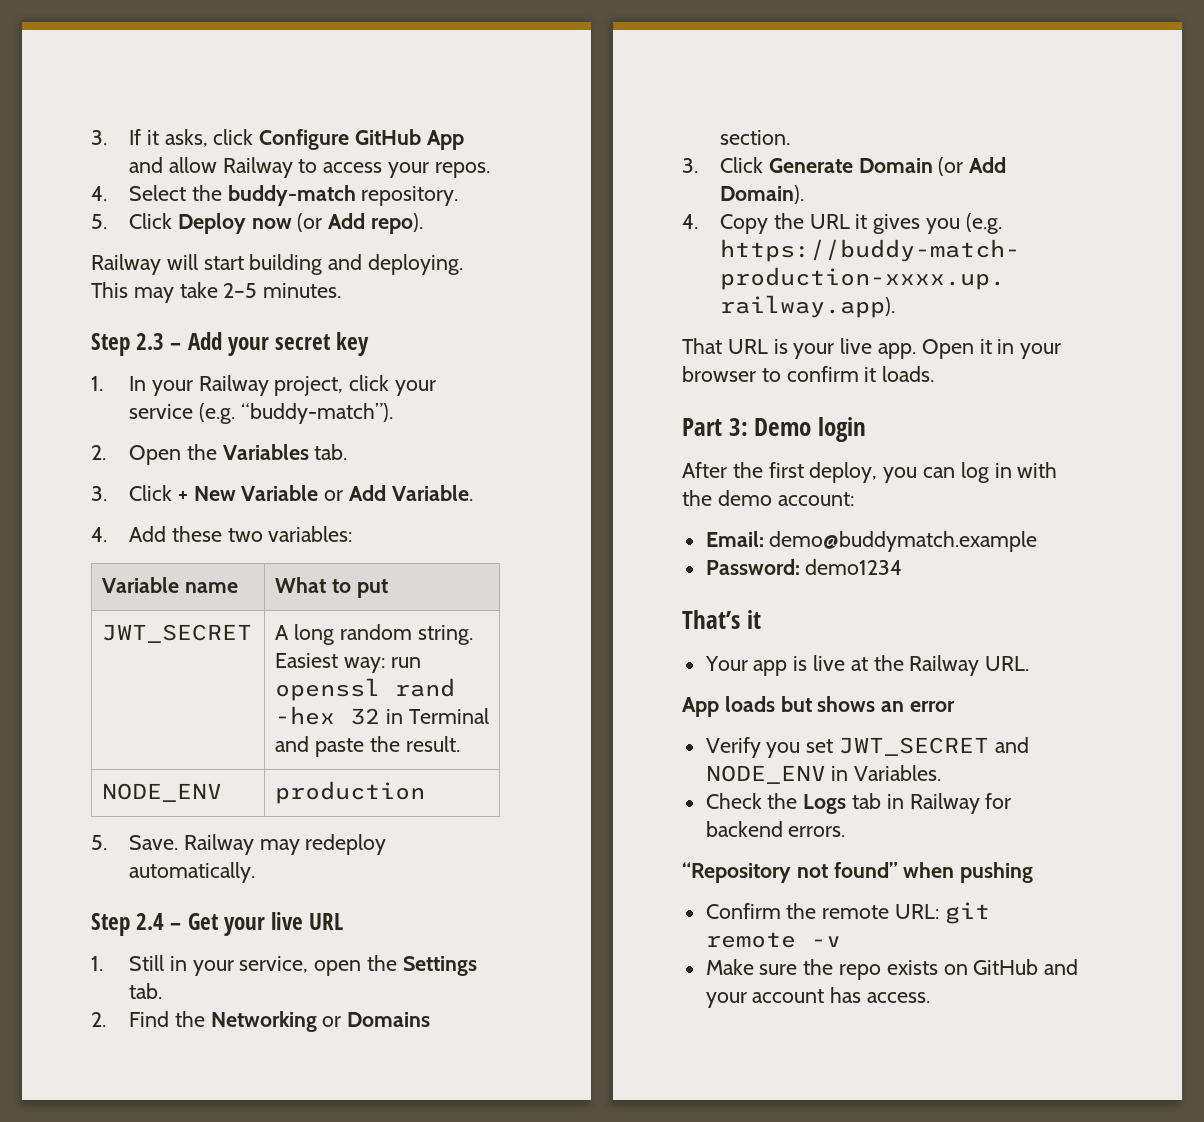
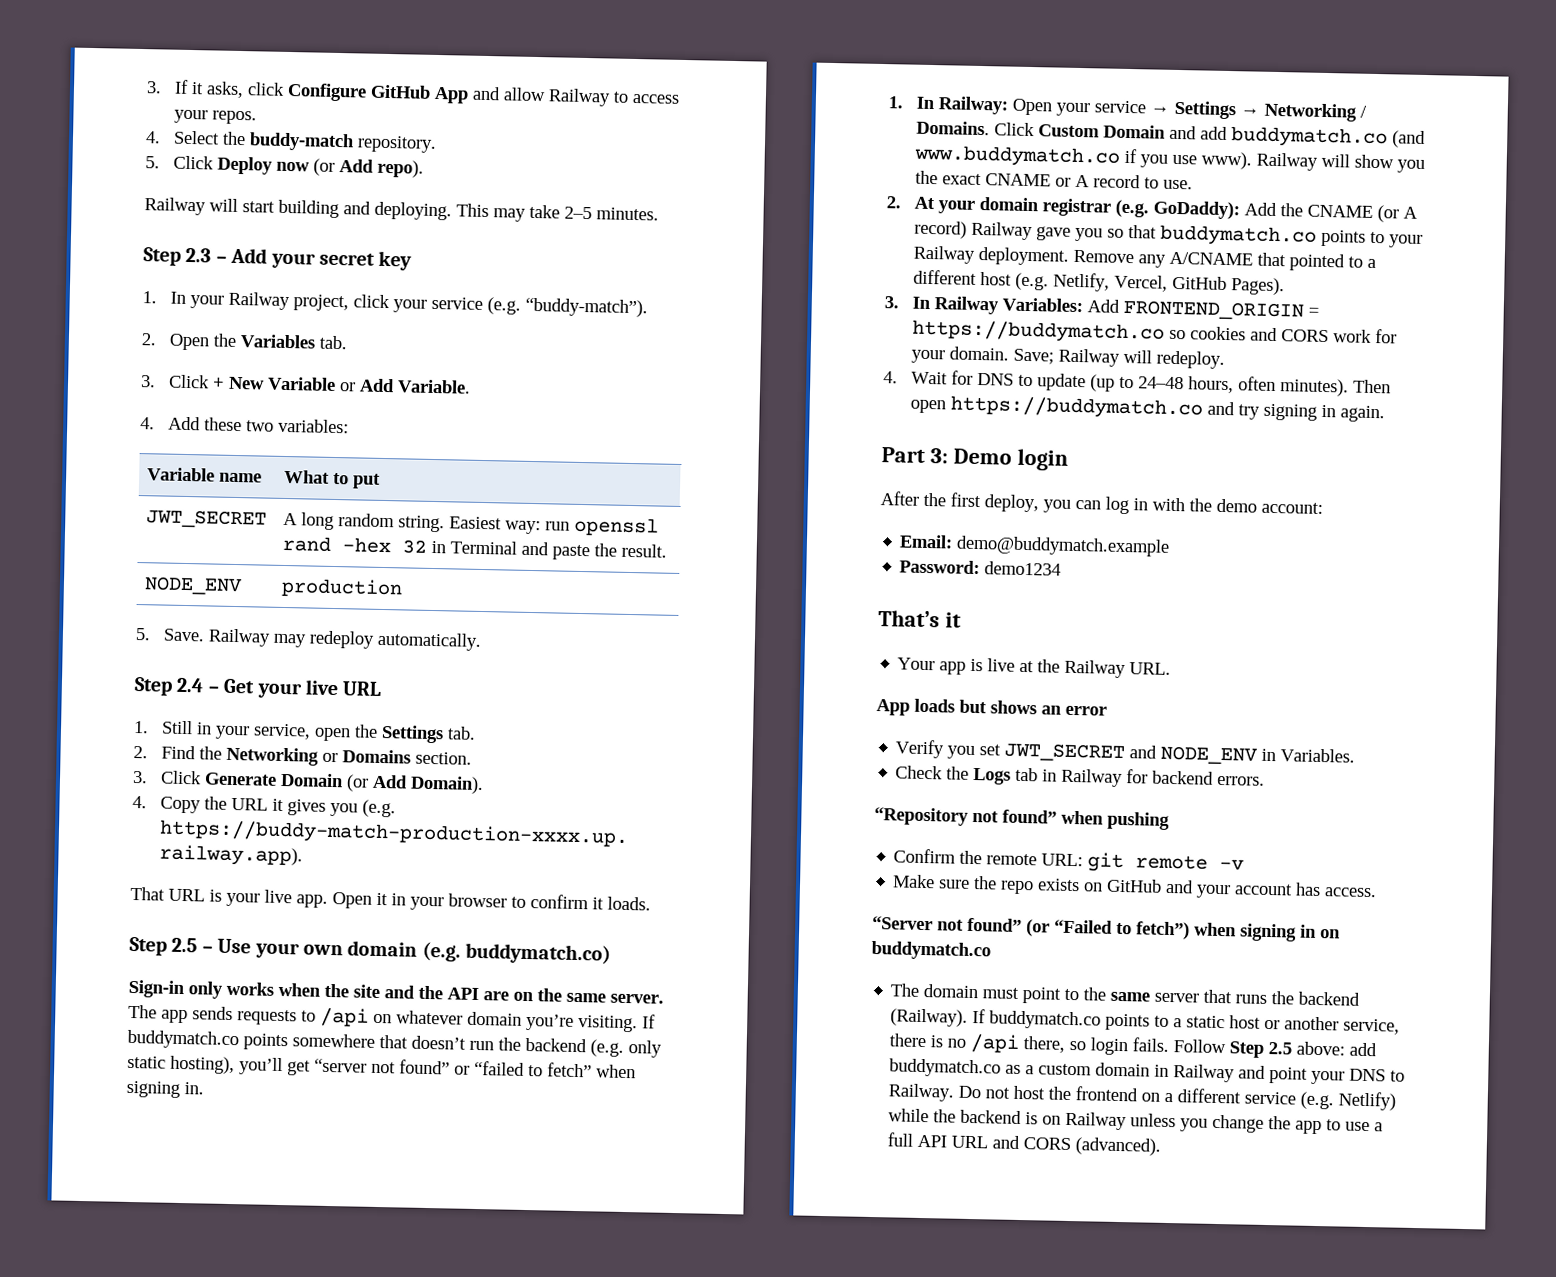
+ Step 2.5 – Use your own domain (e.g. buddymatch.co)
+ Sign-in only works when the site and the API are on the same server. The app sends requests to /api on whatever domain you’re visiting. If buddymatch.co points somewhere that doesn’t run the backend (e.g. only static hosting), you’ll get “server not found” or “failed to fetch” when signing in.
+ 1. In Railway: Open your service → Settings → Networking / Domains. Click Custom Domain and add buddymatch.co (and www.buddymatch.co if you use www). Railway will show you the exact CNAME or A record to use.
+ 2. At your domain registrar (e.g. GoDaddy): Add the CNAME (or A record) Railway gave you so that buddymatch.co points to your Railway deployment. Remove any A/CNAME that pointed to a different host (e.g. Netlify, Vercel, GitHub Pages).
+ 3. In Railway Variables: Add FRONTEND_ORIGIN = https://buddymatch.co so cookies and CORS work for your domain. Save; Railway will redeploy.
+ 4. Wait for DNS to update (up to 24–48 hours, often minutes). Then open https://buddymatch.co and try signing in again.
+ “Server not found” (or “Failed to fetch”) when signing in on buddymatch.co
+ The domain must point to the same server that runs the backend (Railway). If buddymatch.co points to a static host or another service, there is no /api there, so login fails. Follow Step 2.5 above: add buddymatch.co as a custom domain in Railway and point your DNS to Railway. Do not host the frontend on a different service (e.g. Netlify) while the backend is on Railway unless you change the app to use a full API URL and CORS (advanced).

